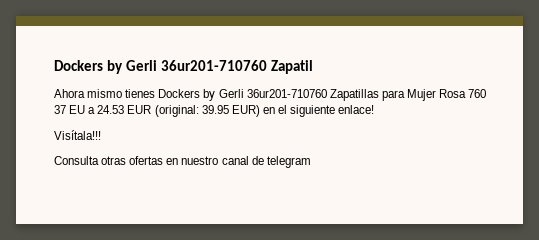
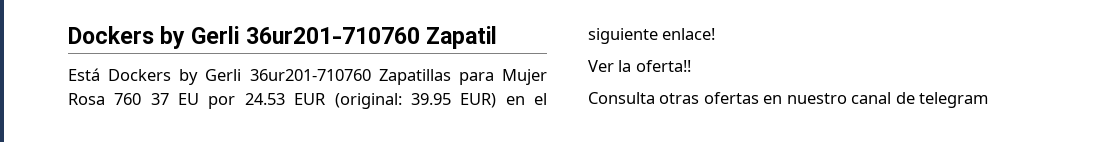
- Ahora mismo tienes Dockers by Gerli 36ur201-710760 Zapatillas para Mujer Rosa 760 37 EU a 24.53 EUR (original: 39.95 EUR) en el siguiente enlace!
+ Está Dockers by Gerli 36ur201-710760 Zapatillas para Mujer Rosa 760 37 EU por 24.53 EUR (original: 39.95 EUR) en el siguiente enlace!
- Visítala!!!
+ Ver la oferta!!

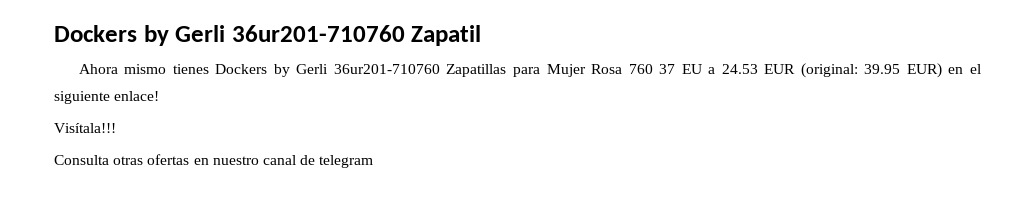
- Está Dockers by Gerli 36ur201-710760 Zapatillas para Mujer Rosa 760 37 EU por 24.53 EUR (original: 39.95 EUR) en el siguiente enlace!
+ Ahora mismo tienes Dockers by Gerli 36ur201-710760 Zapatillas para Mujer Rosa 760 37 EU a 24.53 EUR (original: 39.95 EUR) en el siguiente enlace!
- Ver la oferta!!
+ Visítala!!!

